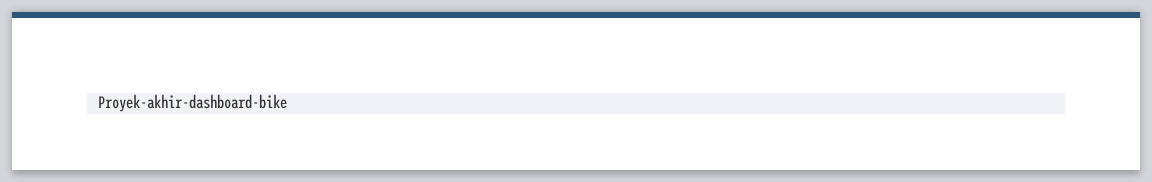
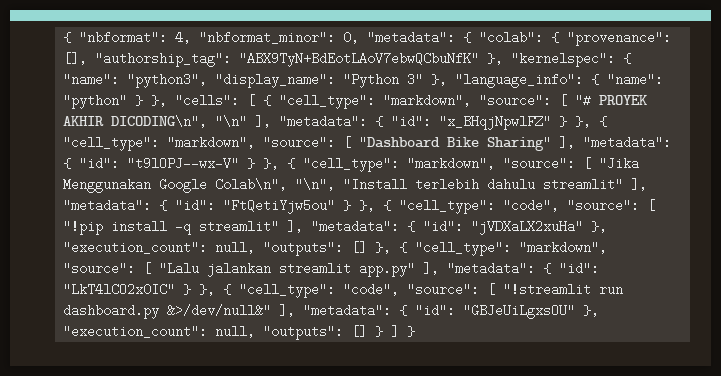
- Proyek-akhir-dashboard-bike
+ { "nbformat": 4, "nbformat_minor": 0, "metadata": { "colab": { "provenance": [], "authorship_tag": "ABX9TyN+BdEotLAoV7ebwQCbuNfK" }, "kernelspec": { "name": "python3", "display_name": "Python 3" }, "language_info": { "name": "python" } }, "cells": [ { "cell_type": "markdown", "source": [ "# PROYEK AKHIR DICODING\n", "\n" ], "metadata": { "id": "x_BHqjNpwlFZ" } }, { "cell_type": "markdown", "source": [ "Dashboard Bike Sharing" ], "metadata": { "id": "t9lOPJ--wx-V" } }, { "cell_type": "markdown", "source": [ "Jika Menggunakan Google Colab\n", "\n", "Install terlebih dahulu streamlit" ], "metadata": { "id": "FtQetiYjw5ou" } }, { "cell_type": "code", "source": [ "!pip install -q streamlit" ], "metadata": { "id": "jVDXaLX2xuHa" }, "execution_count": null, "outputs": [] }, { "cell_type": "markdown", "source": [ "Lalu jalankan streamlit app.py" ], "metadata": { "id": "LkT4lCO2x0IC" } }, { "cell_type": "code", "source": [ "!streamlit run dashboard.py &>/dev/null&" ], "metadata": { "id": "GBJeUiLgxsOU" }, "execution_count": null, "outputs": [] } ] }

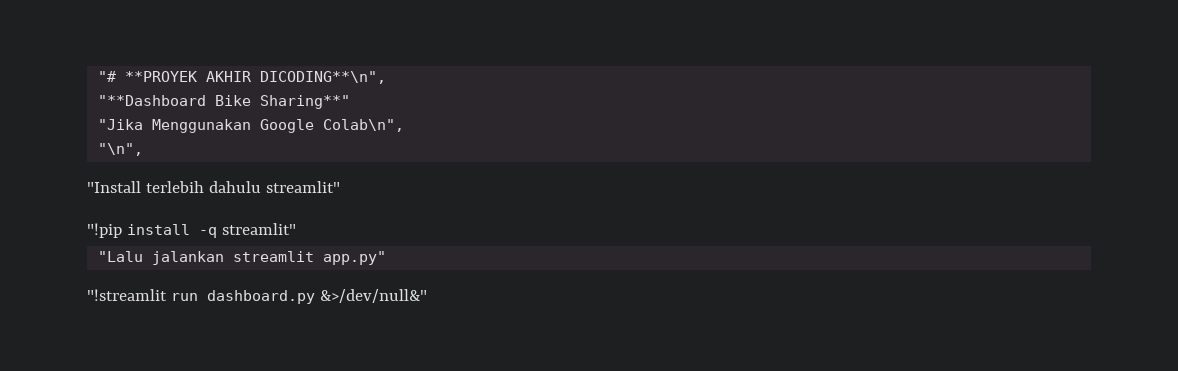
- { "nbformat": 4, "nbformat_minor": 0, "metadata": { "colab": { "provenance": [], "authorship_tag": "ABX9TyN+BdEotLAoV7ebwQCbuNfK" }, "kernelspec": { "name": "python3", "display_name": "Python 3" }, "language_info": { "name": "python" } }, "cells": [ { "cell_type": "markdown", "source": [ "# PROYEK AKHIR DICODING\n", "\n" ], "metadata": { "id": "x_BHqjNpwlFZ" } }, { "cell_type": "markdown", "source": [ "Dashboard Bike Sharing" ], "metadata": { "id": "t9lOPJ--wx-V" } }, { "cell_type": "markdown", "source": [ "Jika Menggunakan Google Colab\n", "\n", "Install terlebih dahulu streamlit" ], "metadata": { "id": "FtQetiYjw5ou" } }, { "cell_type": "code", "source": [ "!pip install -q streamlit" ], "metadata": { "id": "jVDXaLX2xuHa" }, "execution_count": null, "outputs": [] }, { "cell_type": "markdown", "source": [ "Lalu jalankan streamlit app.py" ], "metadata": { "id": "LkT4lCO2x0IC" } }, { "cell_type": "code", "source": [ "!streamlit run dashboard.py &>/dev/null&" ], "metadata": { "id": "GBJeUiLgxsOU" }, "execution_count": null, "outputs": [] } ] }
+ "# **PROYEK AKHIR DICODING**\n",
+ "**Dashboard Bike Sharing**"
+ "Jika Menggunakan Google Colab\n",
+ "\n",
+ "Install terlebih dahulu streamlit"
+ "!pip install -q streamlit"
+ "Lalu jalankan streamlit app.py"
+ "!streamlit run dashboard.py &>/dev/null&"

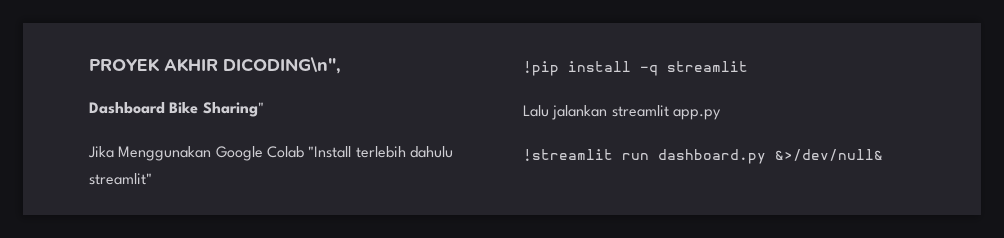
- "# **PROYEK AKHIR DICODING**\n",
- "**Dashboard Bike Sharing**"
- "Jika Menggunakan Google Colab\n",
- "\n",
- "Install terlebih dahulu streamlit"
+ PROYEK AKHIR DICODING\n",
+ Dashboard Bike Sharing"
+ Jika Menggunakan Google Colab "Install terlebih dahulu streamlit"
- "!pip install -q streamlit"
- "Lalu jalankan streamlit app.py"
- "!streamlit run dashboard.py &>/dev/null&"
+ !pip install -q streamlit
+ Lalu jalankan streamlit app.py
+ !streamlit run dashboard.py &>/dev/null&

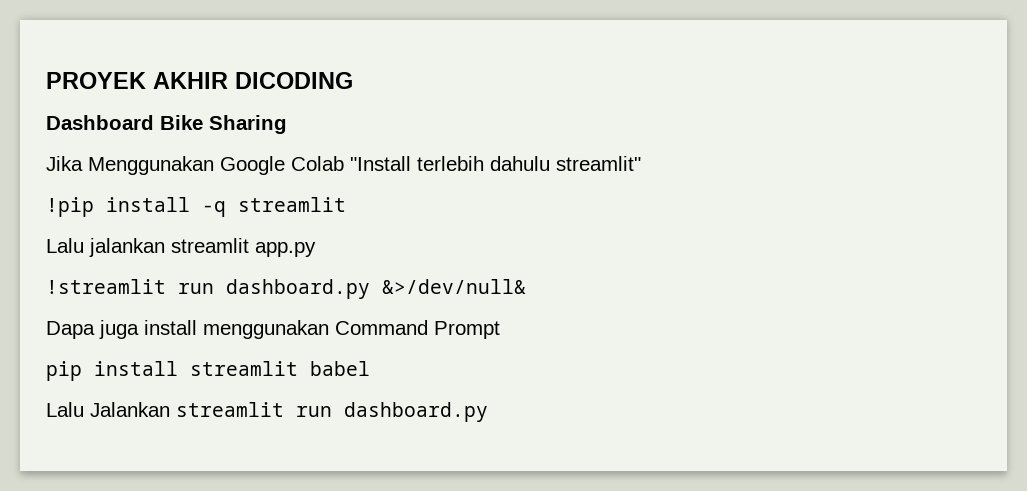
- PROYEK AKHIR DICODING\n",
+ PROYEK AKHIR DICODING
- Dashboard Bike Sharing"
+ Dashboard Bike Sharing
+ Dapa juga install menggunakan Command Prompt
+ pip install streamlit babel
+ Lalu Jalankan streamlit run dashboard.py

